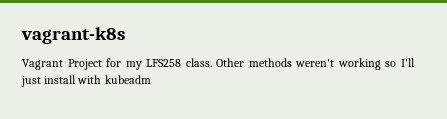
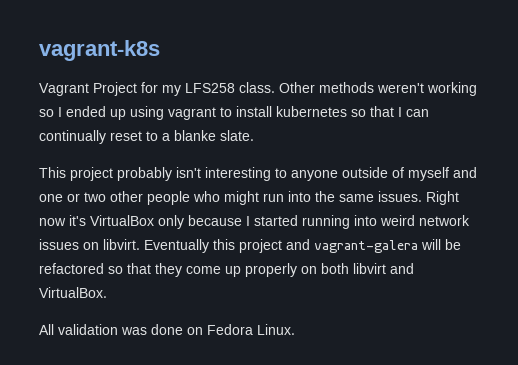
- Other methods weren't working so I'll just install with kubeadm
+ Other methods weren't working so I ended up using vagrant to install kubernetes so that I can continually reset to a blanke slate.
+ This project probably isn't interesting to anyone outside of myself and one or two other people who might run into the same issues. Right now it's VirtualBox only because I started running into weird network issues on libvirt. Eventually this project and vagrant-galera will be refactored so that they come up properly on both libvirt and VirtualBox.
+ All validation was done on Fedora Linux.

